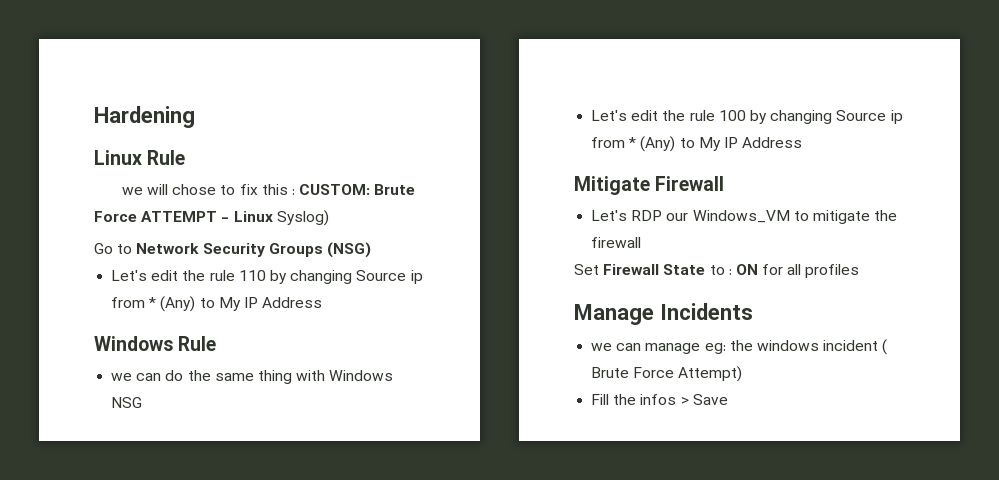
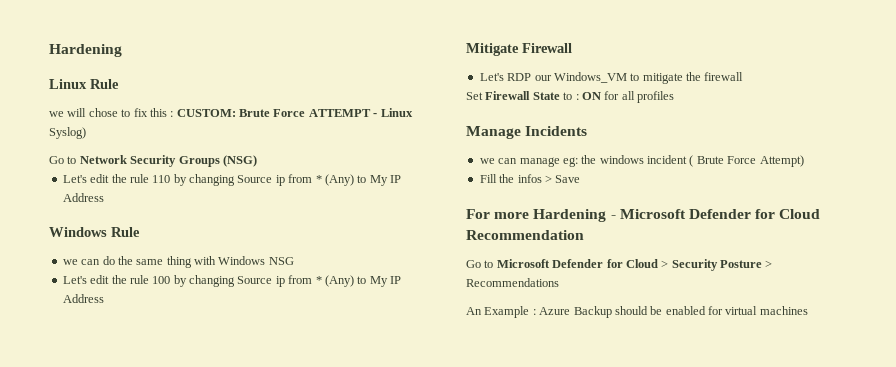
+ For more Hardening - Microsoft Defender for Cloud Recommendation
+ Go to Microsoft Defender for Cloud > Security Posture > Recommendations
+ An Example : Azure Backup should be enabled for virtual machines

